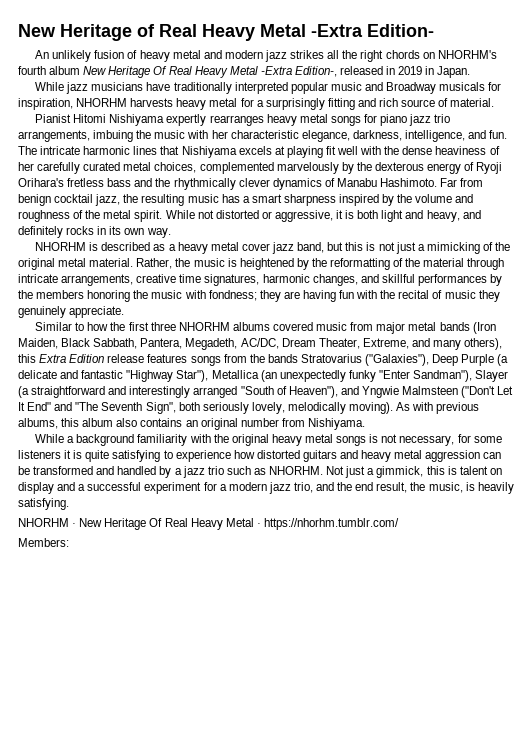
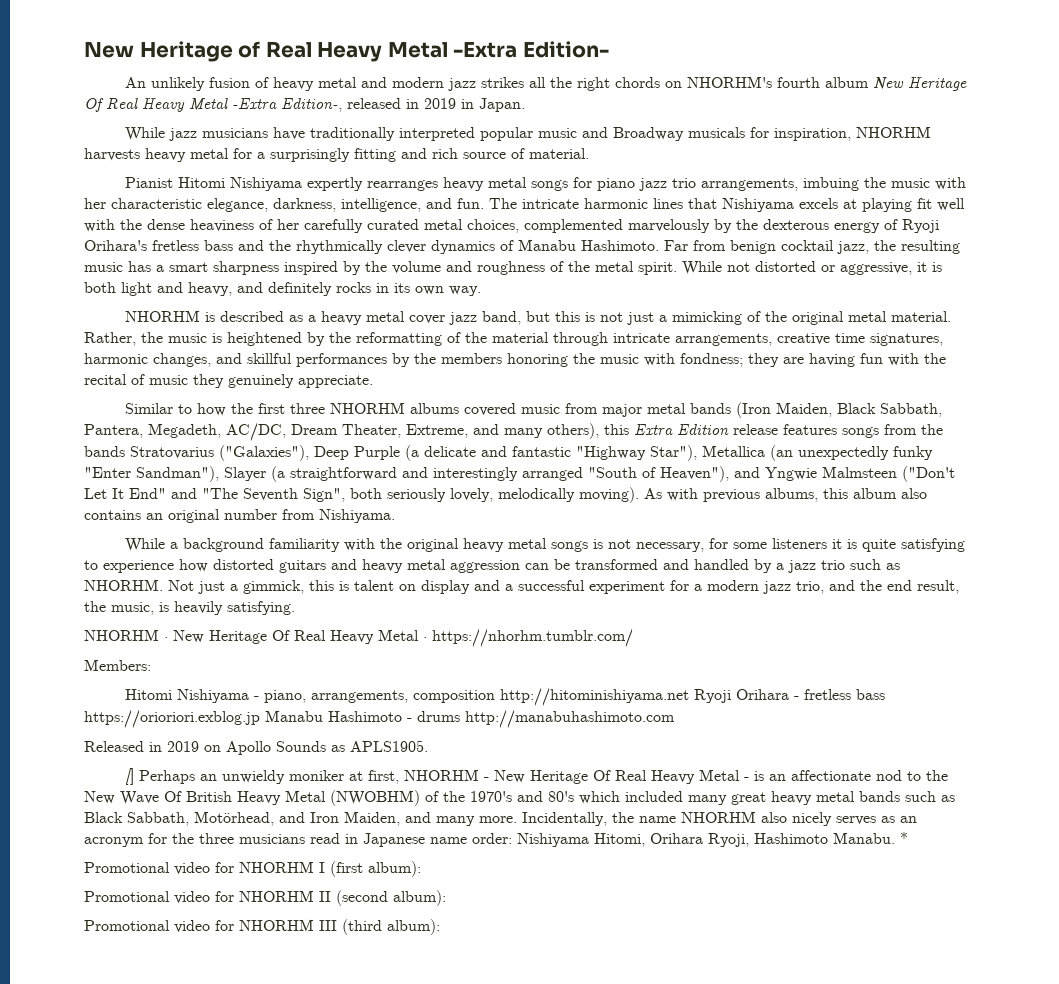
+ Hitomi Nishiyama - piano, arrangements, composition http://hitominishiyama.net Ryoji Orihara - fretless bass https://orioriori.exblog.jp Manabu Hashimoto - drums http://manabuhashimoto.com
+ Released in 2019 on Apollo Sounds as APLS1905.
+ [] Perhaps an unwieldy moniker at first, NHORHM - New Heritage Of Real Heavy Metal - is an affectionate nod to the New Wave Of British Heavy Metal (NWOBHM) of the 1970's and 80's which included many great heavy metal bands such as Black Sabbath, Motörhead, and Iron Maiden, and many more. Incidentally, the name NHORHM also nicely serves as an acronym for the three musicians read in Japanese name order: Nishiyama Hitomi, Orihara Ryoji, Hashimoto Manabu. *
+ Promotional video for NHORHM I (first album):
+ Promotional video for NHORHM II (second album):
+ Promotional video for NHORHM III (third album):

